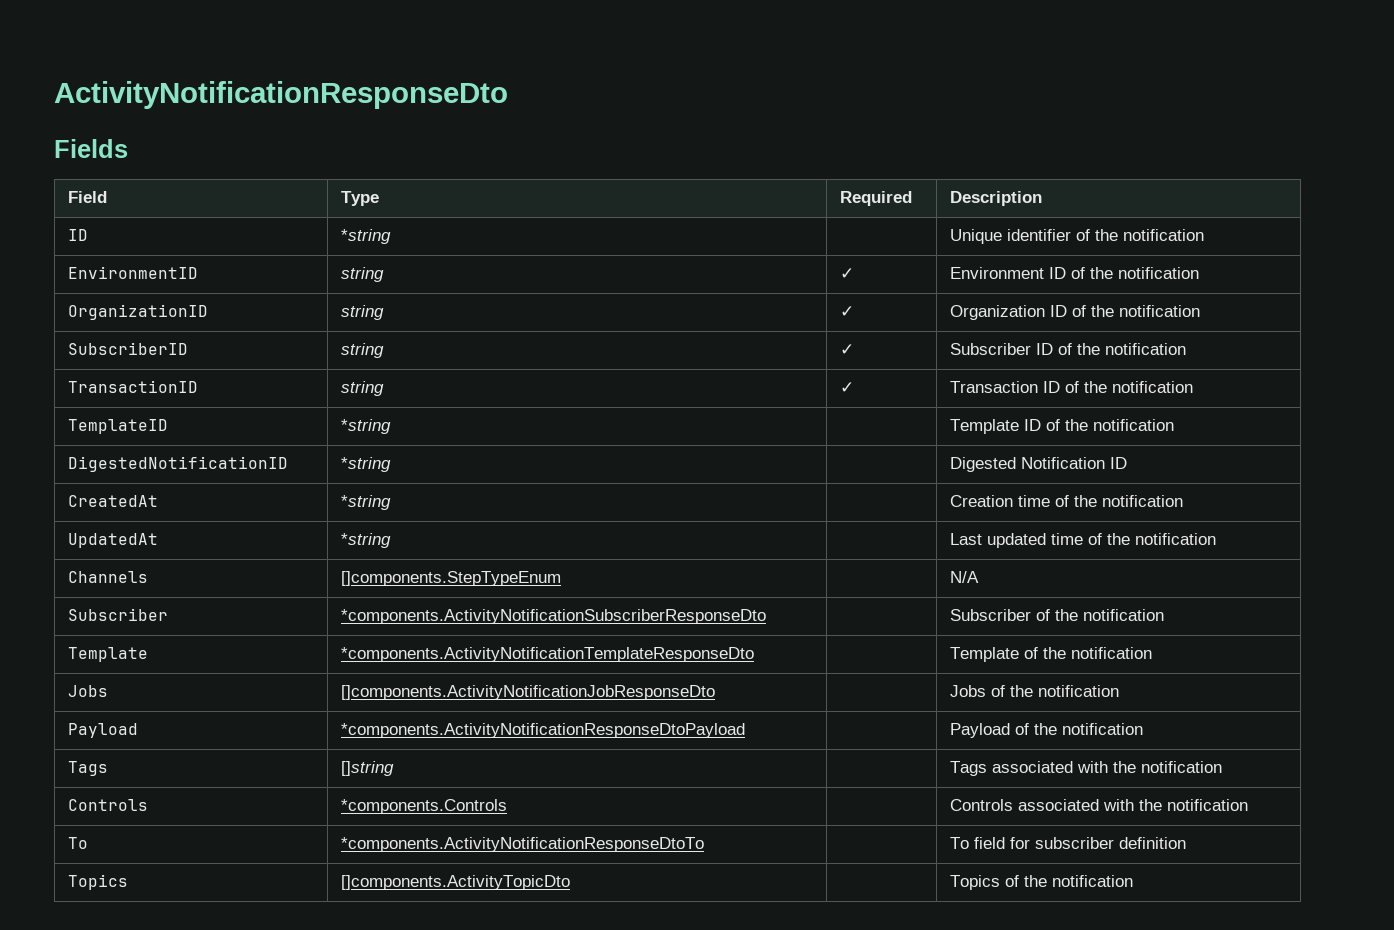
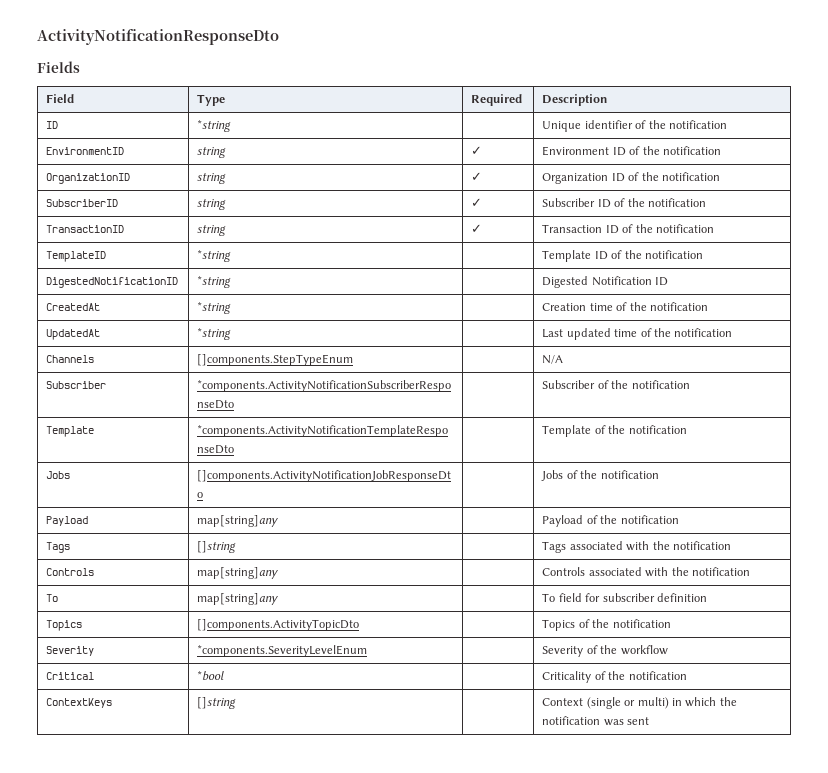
- Payload | *components.ActivityNotificationResponseDtoPayload | | Payload of the notification
+ Payload | map[string]any | | Payload of the notification
- Controls | *components.Controls | | Controls associated with the notification
+ Controls | map[string]any | | Controls associated with the notification
- To | *components.ActivityNotificationResponseDtoTo | | To field for subscriber definition
+ To | map[string]any | | To field for subscriber definition
+ Severity | *components.SeverityLevelEnum | | Severity of the workflow
+ Critical | *bool | | Criticality of the notification
+ ContextKeys | []string | | Context (single or multi) in which the notification was sent

